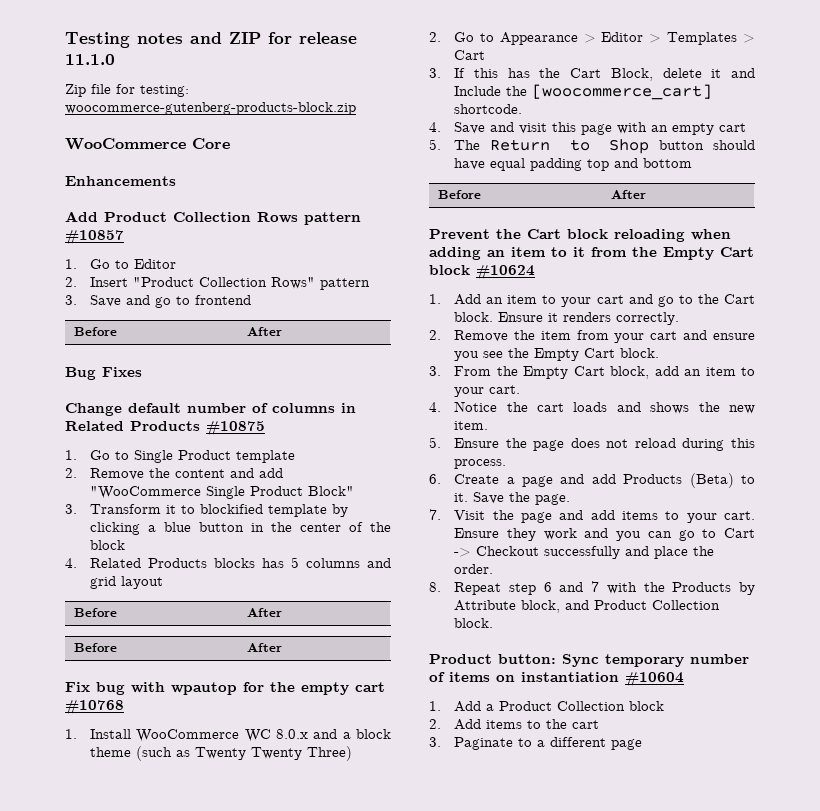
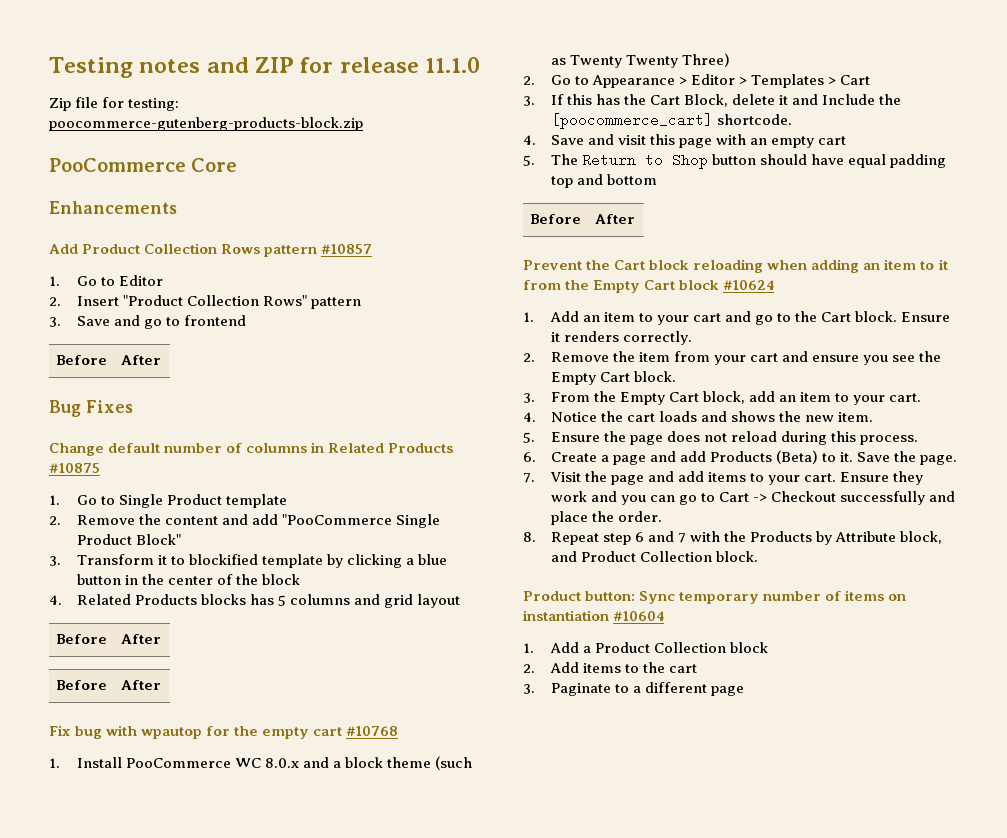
- Zip file for testing: woocommerce-gutenberg-products-block.zip
- WooCommerce Core
+ Zip file for testing: poocommerce-gutenberg-products-block.zip
+ PooCommerce Core
- 2. Remove the content and add "WooCommerce Single Product Block"
+ 2. Remove the content and add "PooCommerce Single Product Block"
- 1. Install WooCommerce WC 8.0.x and a block theme (such as Twenty Twenty Three)
+ 1. Install PooCommerce WC 8.0.x and a block theme (such as Twenty Twenty Three)
- 3. If this has the Cart Block, delete it and Include the [woocommerce_cart] shortcode.
+ 3. If this has the Cart Block, delete it and Include the [poocommerce_cart] shortcode.

